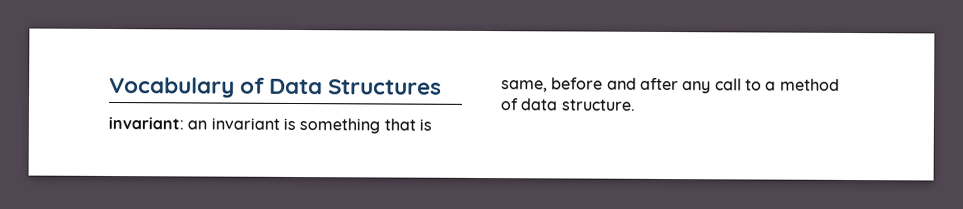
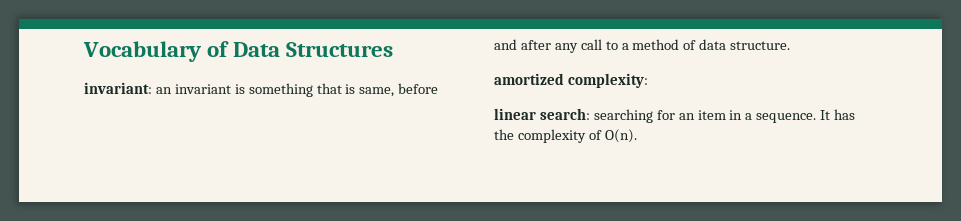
+ amortized complexity:
+ linear search: searching for an item in a sequence. It has the complexity of O(n).

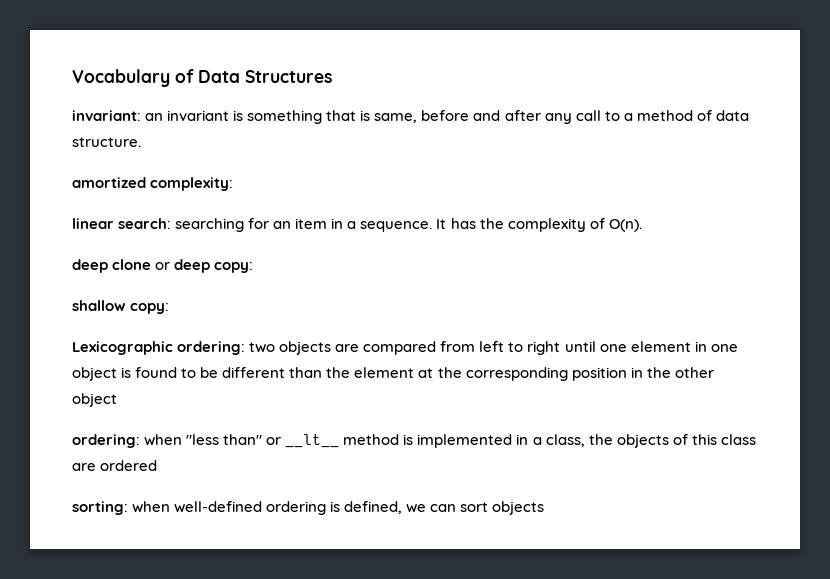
+ deep clone or deep copy:
+ shallow copy:
+ Lexicographic ordering: two objects are compared from left to right until one element in one object is found to be different than the element at the corresponding position in the other object
+ ordering: when "less than" or __lt__ method is implemented in a class, the objects of this class are ordered
+ sorting: when well-defined ordering is defined, we can sort objects

